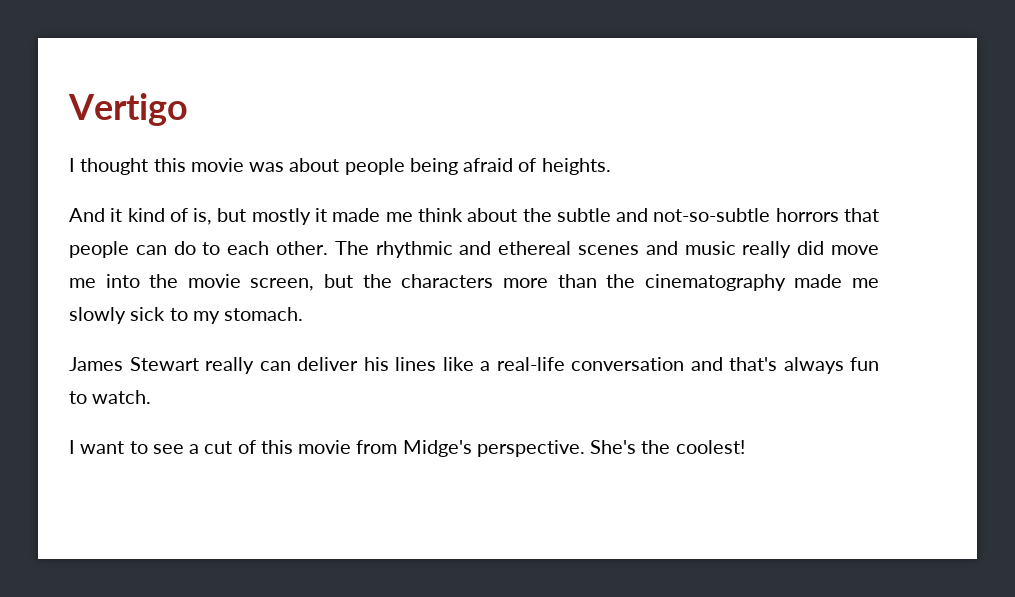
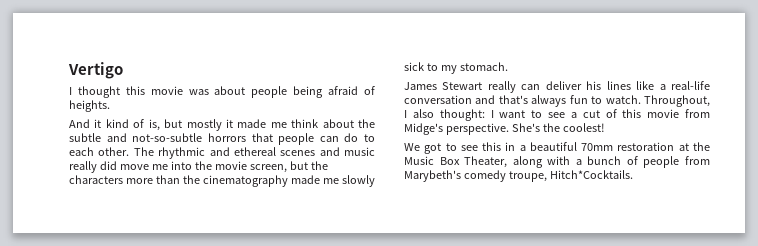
- James Stewart really can deliver his lines like a real-life conversation and that's always fun to watch.
- I want to see a cut of this movie from Midge's perspective.
+ James Stewart really can deliver his lines like a real-life conversation and that's always fun to watch. Throughout, I also thought: I want to see a cut of this movie from Midge's perspective.
+ We got to see this in a beautiful 70mm restoration at the Music Box Theater, along with a bunch of people from Marybeth's comedy troupe, Hitch*Cocktails.

